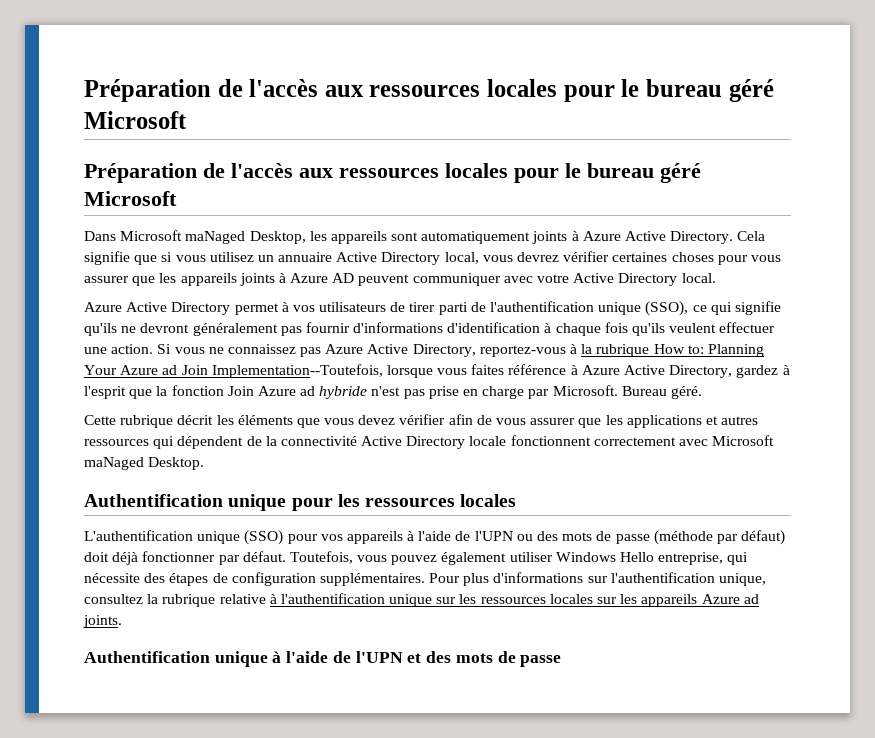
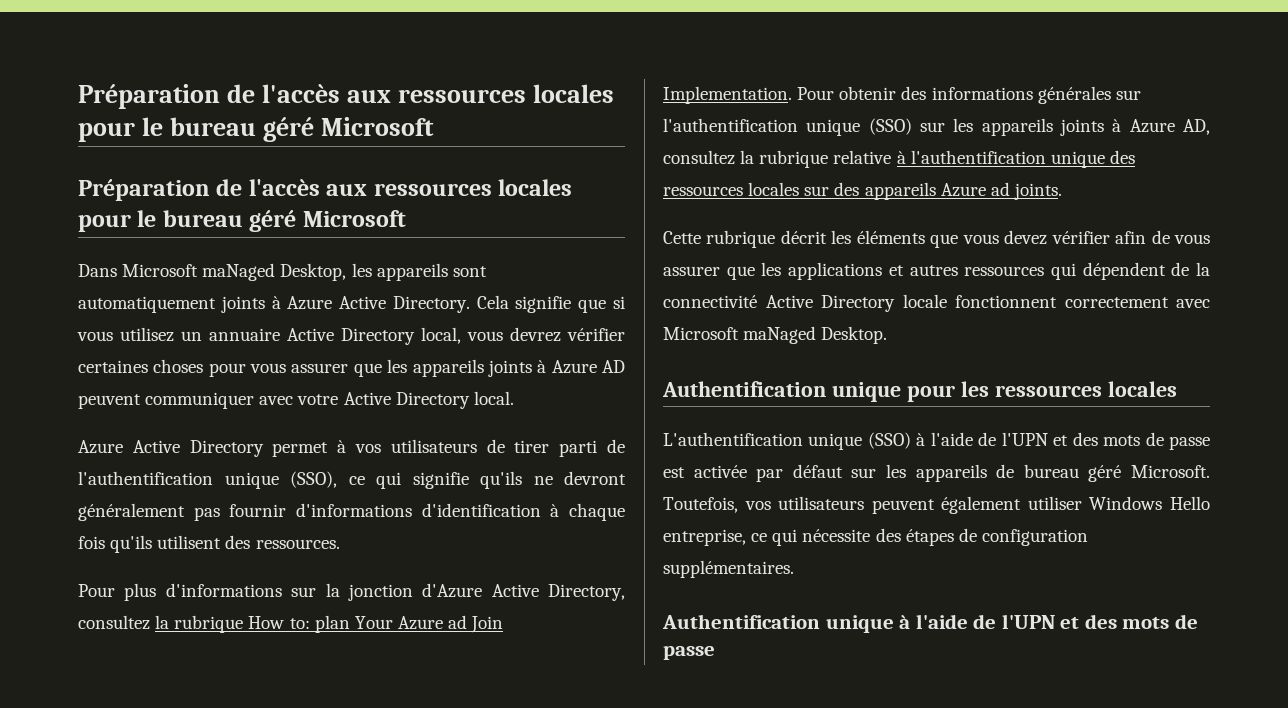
- Azure Active Directory permet à vos utilisateurs de tirer parti de l'authentification unique (SSO), ce qui signifie qu'ils ne devront généralement pas fournir d'informations d'identification à chaque fois qu'ils veulent effectuer une action. Si vous ne connaissez pas Azure Active Directory, reportez-vous à la rubrique How to: Planning Your Azure ad Join Implementation--Toutefois, lorsque vous faites référence à Azure Active Directory, gardez à l'esprit que la fonction Join Azure ad hybride n'est pas prise en charge par Microsoft. Bureau géré.
+ Azure Active Directory permet à vos utilisateurs de tirer parti de l'authentification unique (SSO), ce qui signifie qu'ils ne devront généralement pas fournir d'informations d'identification à chaque fois qu'ils utilisent des ressources.
+ Pour plus d'informations sur la jonction d'Azure Active Directory, consultez la rubrique How to: plan Your Azure ad Join Implementation. Pour obtenir des informations générales sur l'authentification unique (SSO) sur les appareils joints à Azure AD, consultez la rubrique relative à l'authentification unique des ressources locales sur des appareils Azure ad joints.
- L'authentification unique (SSO) pour vos appareils à l'aide de l'UPN ou des mots de passe (méthode par défaut) doit déjà fonctionner par défaut. Toutefois, vous pouvez également utiliser Windows Hello entreprise, qui nécessite des étapes de configuration supplémentaires. Pour plus d'informations sur l'authentification unique, consultez la rubrique relative à l'authentification unique sur les ressources locales sur les appareils Azure ad joints.
+ L'authentification unique (SSO) à l'aide de l'UPN et des mots de passe est activée par défaut sur les appareils de bureau géré Microsoft. Toutefois, vos utilisateurs peuvent également utiliser Windows Hello entreprise, ce qui nécessite des étapes de configuration supplémentaires.

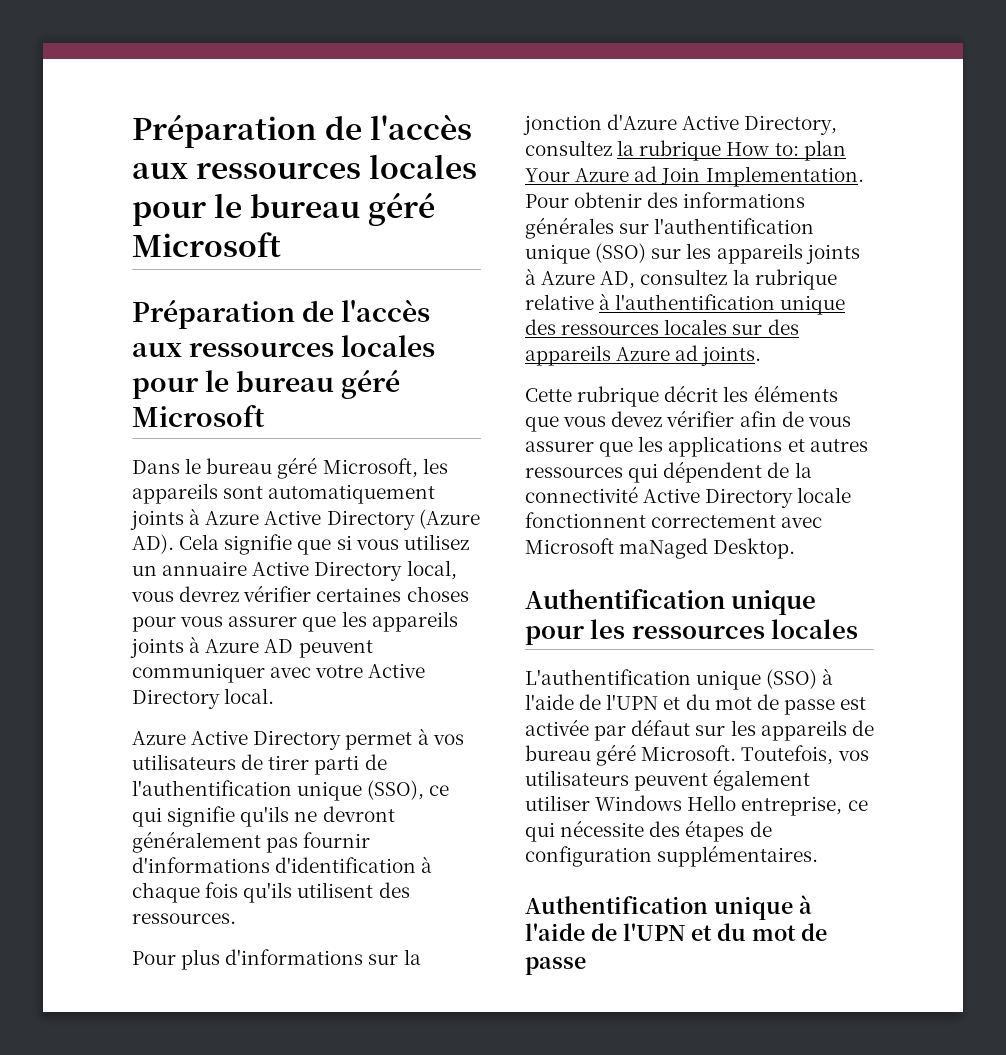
- Dans Microsoft maNaged Desktop, les appareils sont automatiquement joints à Azure Active Directory. Cela signifie que si vous utilisez un annuaire Active Directory local, vous devrez vérifier certaines choses pour vous assurer que les appareils joints à Azure AD peuvent communiquer avec votre Active Directory local.
+ Dans le bureau géré Microsoft, les appareils sont automatiquement joints à Azure Active Directory (Azure AD). Cela signifie que si vous utilisez un annuaire Active Directory local, vous devrez vérifier certaines choses pour vous assurer que les appareils joints à Azure AD peuvent communiquer avec votre Active Directory local.
- L'authentification unique (SSO) à l'aide de l'UPN et des mots de passe est activée par défaut sur les appareils de bureau géré Microsoft.
+ L'authentification unique (SSO) à l'aide de l'UPN et du mot de passe est activée par défaut sur les appareils de bureau géré Microsoft.
- Authentification unique à l'aide de l'UPN et des mots de passe
+ Authentification unique à l'aide de l'UPN et du mot de passe

